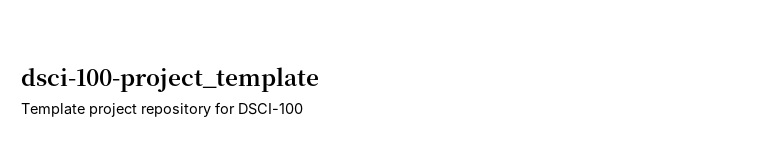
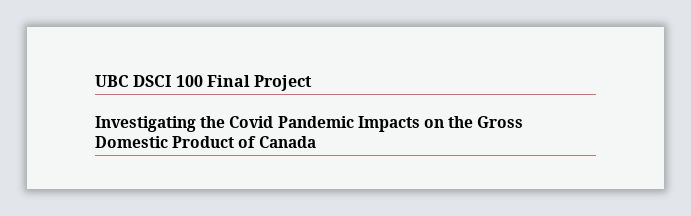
- dsci-100-project_template
- Template project repository for DSCI-100
+ UBC DSCI 100 Final Project
+ Investigating the Covid Pandemic Impacts on the Gross Domestic Product of Canada

